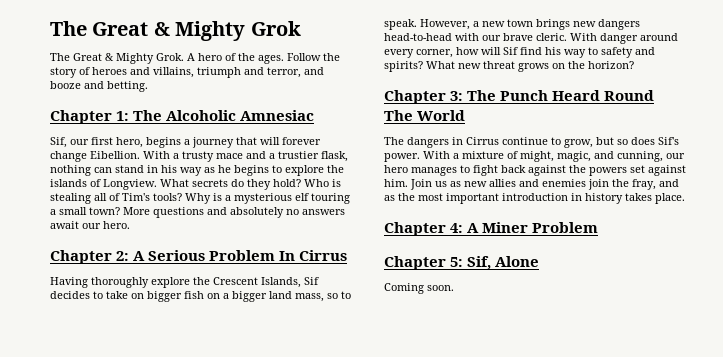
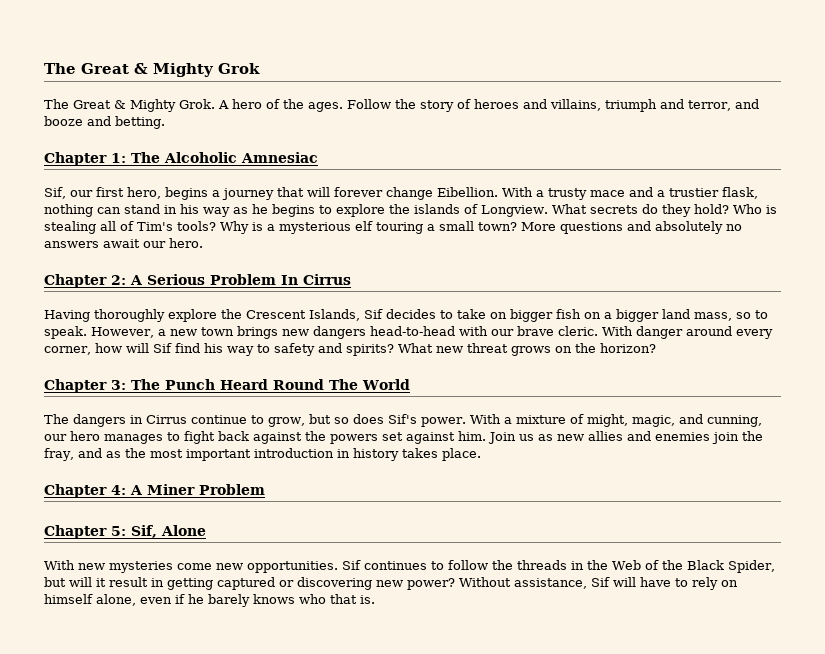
- Coming soon.
+ With new mysteries come new opportunities. Sif continues to follow the threads in the Web of the Black Spider, but will it result in getting captured or discovering new power? Without assistance, Sif will have to rely on himself alone, even if he barely knows who that is.

